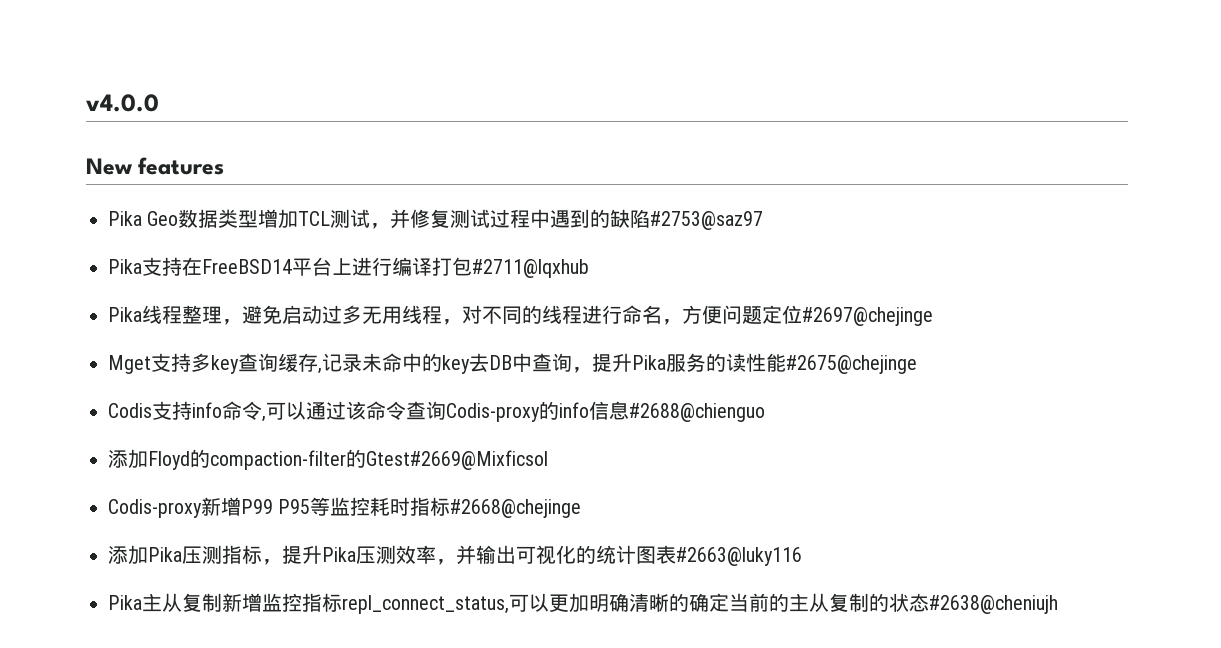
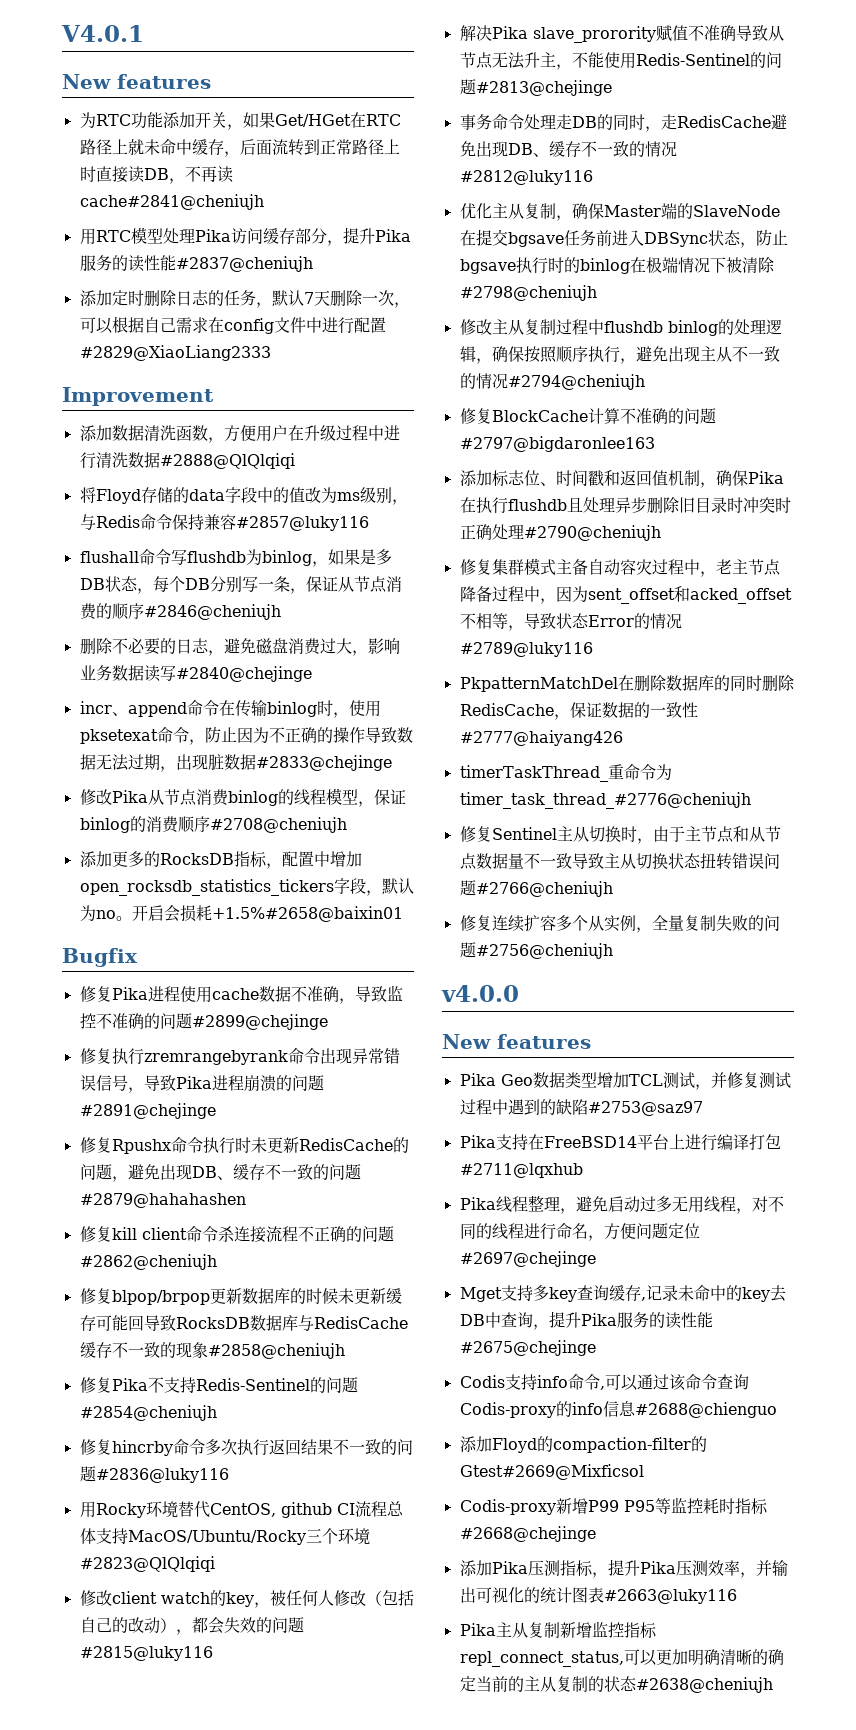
+ V4.0.1
+ New features
+ 为RTC功能添加开关，如果Get/HGet在RTC路径上就未命中缓存，后面流转到正常路径上时直接读DB，不再读cache#2841@cheniujh
+ 用RTC模型处理Pika访问缓存部分，提升Pika服务的读性能#2837@cheniujh
+ 添加定时删除日志的任务，默认7天删除一次，可以根据自己需求在config文件中进行配置#2829@XiaoLiang2333
+ Improvement
+ 添加数据清洗函数，方便用户在升级过程中进行清洗数据#2888@QlQlqiqi
+ 将Floyd存储的data字段中的值改为ms级别，与Redis命令保持兼容#2857@luky116
+ flushall命令写flushdb为binlog，如果是多DB状态，每个DB分别写一条，保证从节点消费的顺序#2846@cheniujh
+ 删除不必要的日志，避免磁盘消费过大，影响业务数据读写#2840@chejinge
+ incr、append命令在传输binlog时，使用pksetexat命令，防止因为不正确的操作导致数据无法过期，出现脏数据#2833@chejinge
+ 修改Pika从节点消费binlog的线程模型，保证binlog的消费顺序#2708@cheniujh
+ 添加更多的RocksDB指标，配置中增加open_rocksdb_statistics_tickers字段，默认为no。开启会损耗+1.5%#2658@baixin01
+ Bugfix
+ 修复Pika进程使用cache数据不准确，导致监控不准确的问题#2899@chejinge
+ 修复执行zremrangebyrank命令出现异常错误信号，导致Pika进程崩溃的问题#2891@chejinge
+ 修复Rpushx命令执行时未更新RedisCache的问题，避免出现DB、缓存不一致的问题#2879@hahahashen
+ 修复kill client命令杀连接流程不正确的问题#2862@cheniujh
+ 修复blpop/brpop更新数据库的时候未更新缓存可能回导致RocksDB数据库与RedisCache缓存不一致的现象#2858@cheniujh
+ 修复Pika不支持Redis-Sentinel的问题#2854@cheniujh
+ 修复hincrby命令多次执行返回结果不一致的问题#2836@luky116
+ 用Rocky环境替代CentOS, github CI流程总体支持MacOS/Ubuntu/Rocky三个环境#2823@QlQlqiqi
+ 修改client watch的key，被任何人修改（包括自己的改动），都会失效的问题#2815@luky116
+ 解决Pika slave_prorority赋值不准确导致从节点无法升主，不能使用Redis-Sentinel的问题#2813@chejinge
+ 事务命令处理走DB的同时，走RedisCache避免出现DB、缓存不一致的情况#2812@luky116
+ 优化主从复制，确保Master端的SlaveNode在提交bgsave任务前进入DBSync状态，防止bgsave执行时的binlog在极端情况下被清除#2798@cheniujh
+ 修改主从复制过程中flushdb binlog的处理逻辑，确保按照顺序执行，避免出现主从不一致的情况#2794@cheniujh
+ 修复BlockCache计算不准确的问题#2797@bigdaronlee163
+ 添加标志位、时间戳和返回值机制，确保Pika在执行flushdb且处理异步删除旧目录时冲突时正确处理#2790@cheniujh
+ 修复集群模式主备自动容灾过程中，老主节点降备过程中，因为sent_offset和acked_offset不相等，导致状态Error的情况#2789@luky116
+ PkpatternMatchDel在删除数据库的同时删除RedisCache，保证数据的一致性#2777@haiyang426
+ timerTaskThread_重命令为timer_task_thread_#2776@cheniujh
+ 修复Sentinel主从切换时，由于主节点和从节点数据量不一致导致主从切换状态扭转错误问题#2766@cheniujh
+ 修复连续扩容多个从实例，全量复制失败的问题#2756@cheniujh

